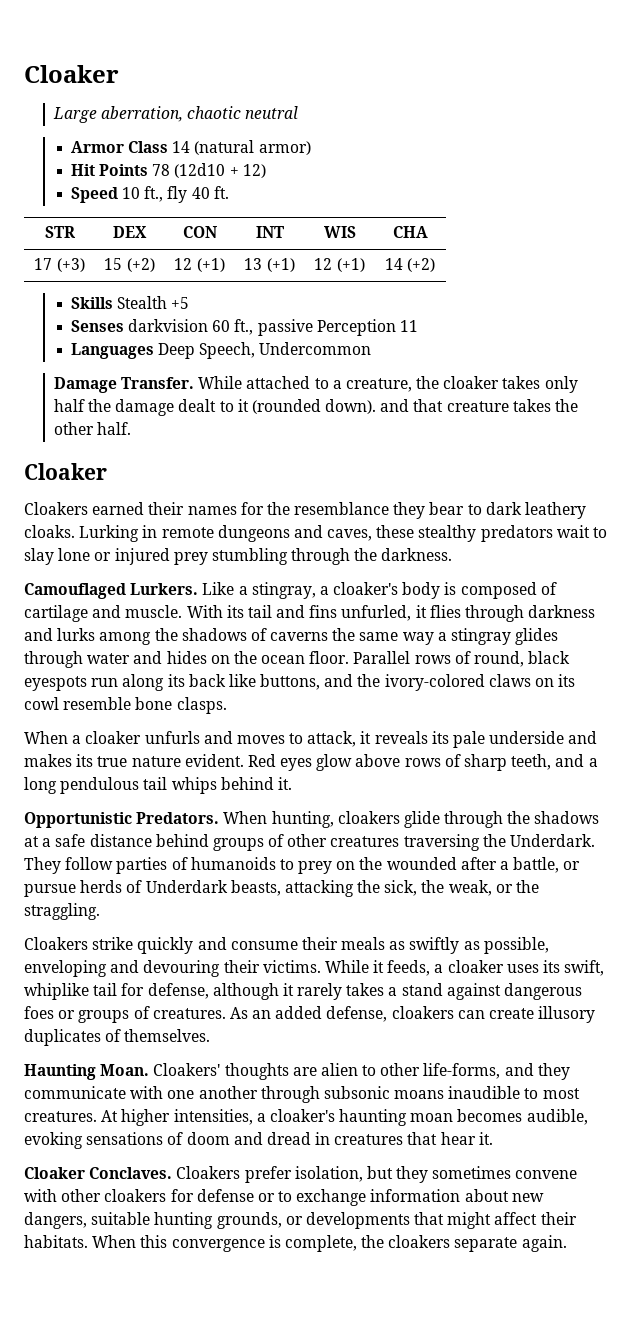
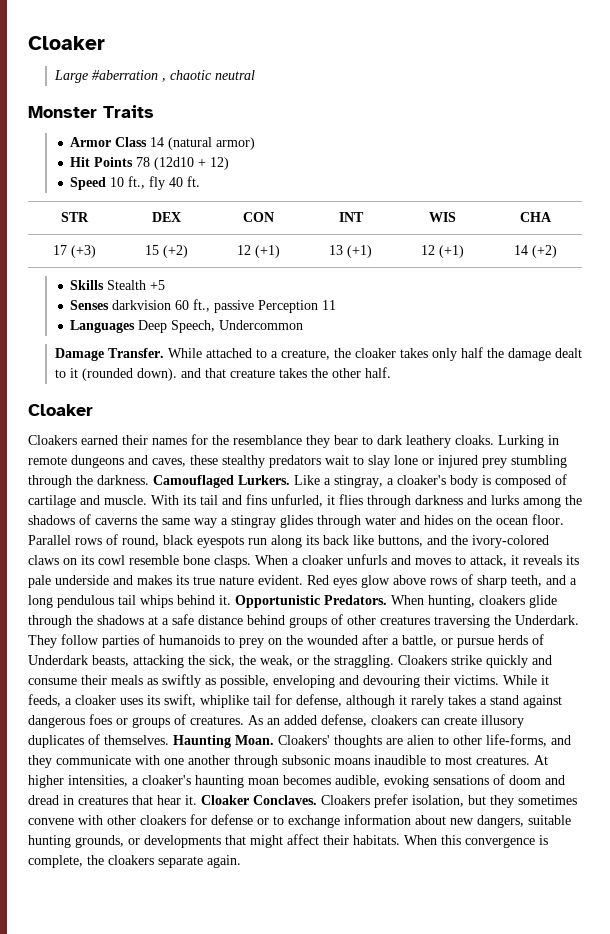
- Large aberration, chaotic neutral
+ Large #aberration , chaotic neutral
+ Monster Traits
- Lurking in remote dungeons and caves, these stealthy predators wait to slay lone or injured prey stumbling through the darkness.
- Camouflaged Lurkers.
+ Lurking in remote dungeons and caves, these stealthy predators wait to slay lone or injured prey stumbling through the darkness. Camouflaged Lurkers.
- Parallel rows of round, black eyespots run along its back like buttons, and the ivory-colored claws on its cowl resemble bone clasps.
- When a cloaker unfurls and moves to attack, it reveals its pale underside and makes its true nature evident.
+ Parallel rows of round, black eyespots run along its back like buttons, and the ivory-colored claws on its cowl resemble bone clasps. When a cloaker unfurls and moves to attack, it reveals its pale underside and makes its true nature evident.
- Red eyes glow above rows of sharp teeth, and a long pendulous tail whips behind it.
- Opportunistic Predators.
+ Red eyes glow above rows of sharp teeth, and a long pendulous tail whips behind it. Opportunistic Predators.
- They follow parties of humanoids to prey on the wounded after a battle, or pursue herds of Underdark beasts, attacking the sick, the weak, or the straggling.
- Cloakers strike quickly and consume their meals as swiftly as possible, enveloping and devouring their victims.
+ They follow parties of humanoids to prey on the wounded after a battle, or pursue herds of Underdark beasts, attacking the sick, the weak, or the straggling. Cloakers strike quickly and consume their meals as swiftly as possible, enveloping and devouring their victims.
- As an added defense, cloakers can create illusory duplicates of themselves.
- Haunting Moan.
+ As an added defense, cloakers can create illusory duplicates of themselves. Haunting Moan.
- At higher intensities, a cloaker's haunting moan becomes audible, evoking sensations of doom and dread in creatures that hear it.
- Cloaker Conclaves.
+ At higher intensities, a cloaker's haunting moan becomes audible, evoking sensations of doom and dread in creatures that hear it. Cloaker Conclaves.

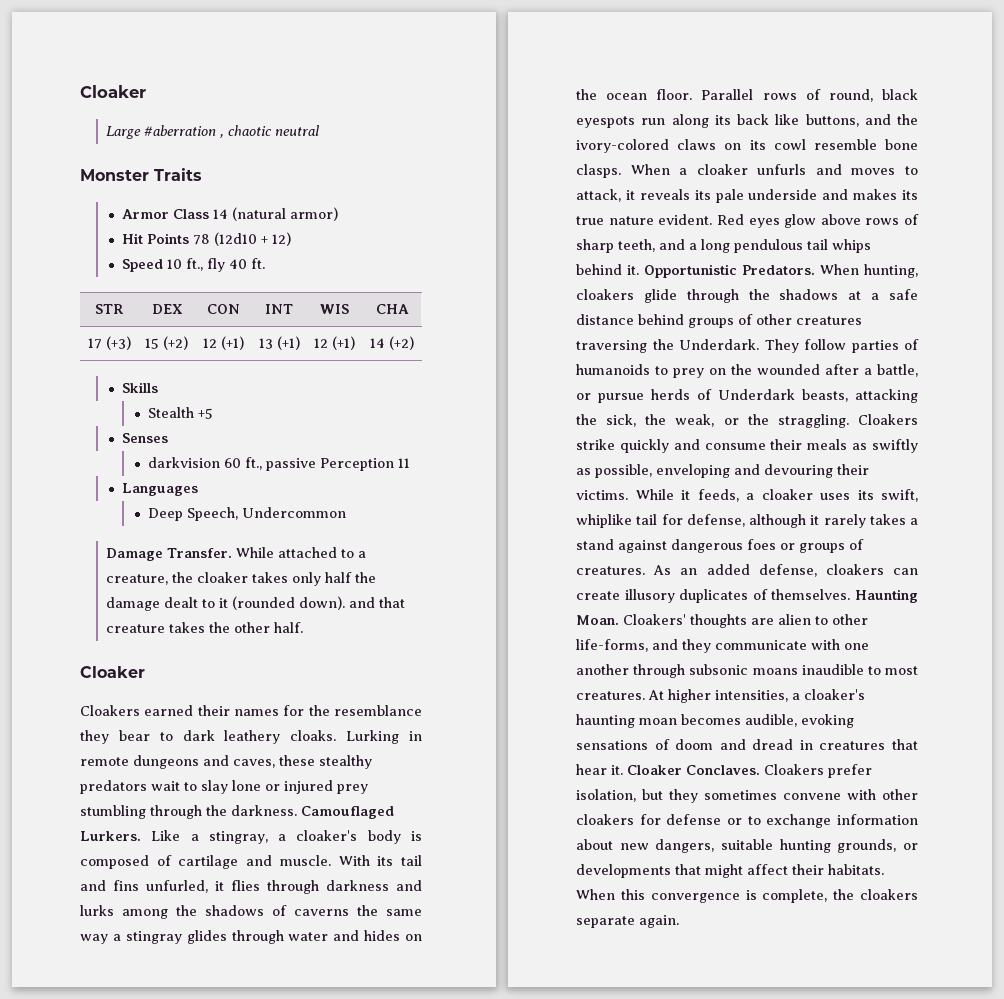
- Skills Stealth +5
+ Skills
+ Stealth +5
- Senses darkvision 60 ft., passive Perception 11
+ Senses
+ darkvision 60 ft., passive Perception 11
- Languages Deep Speech, Undercommon
+ Languages
+ Deep Speech, Undercommon

